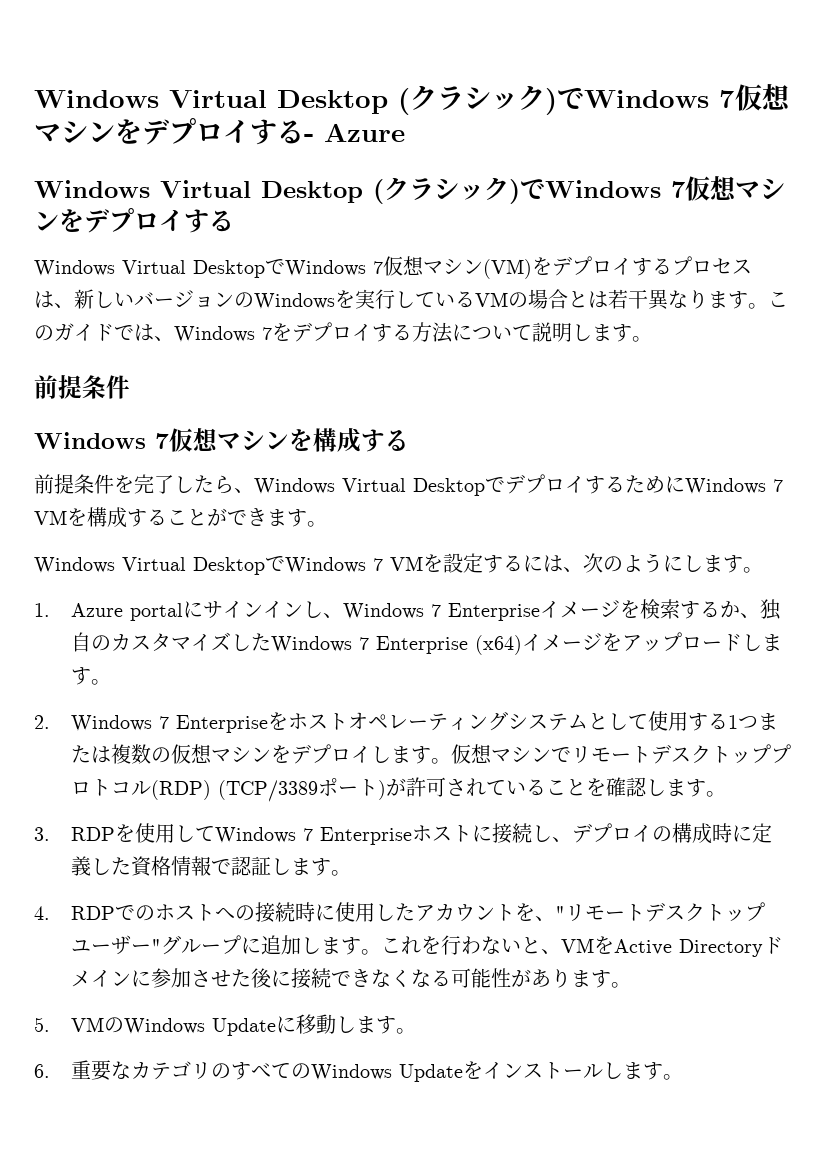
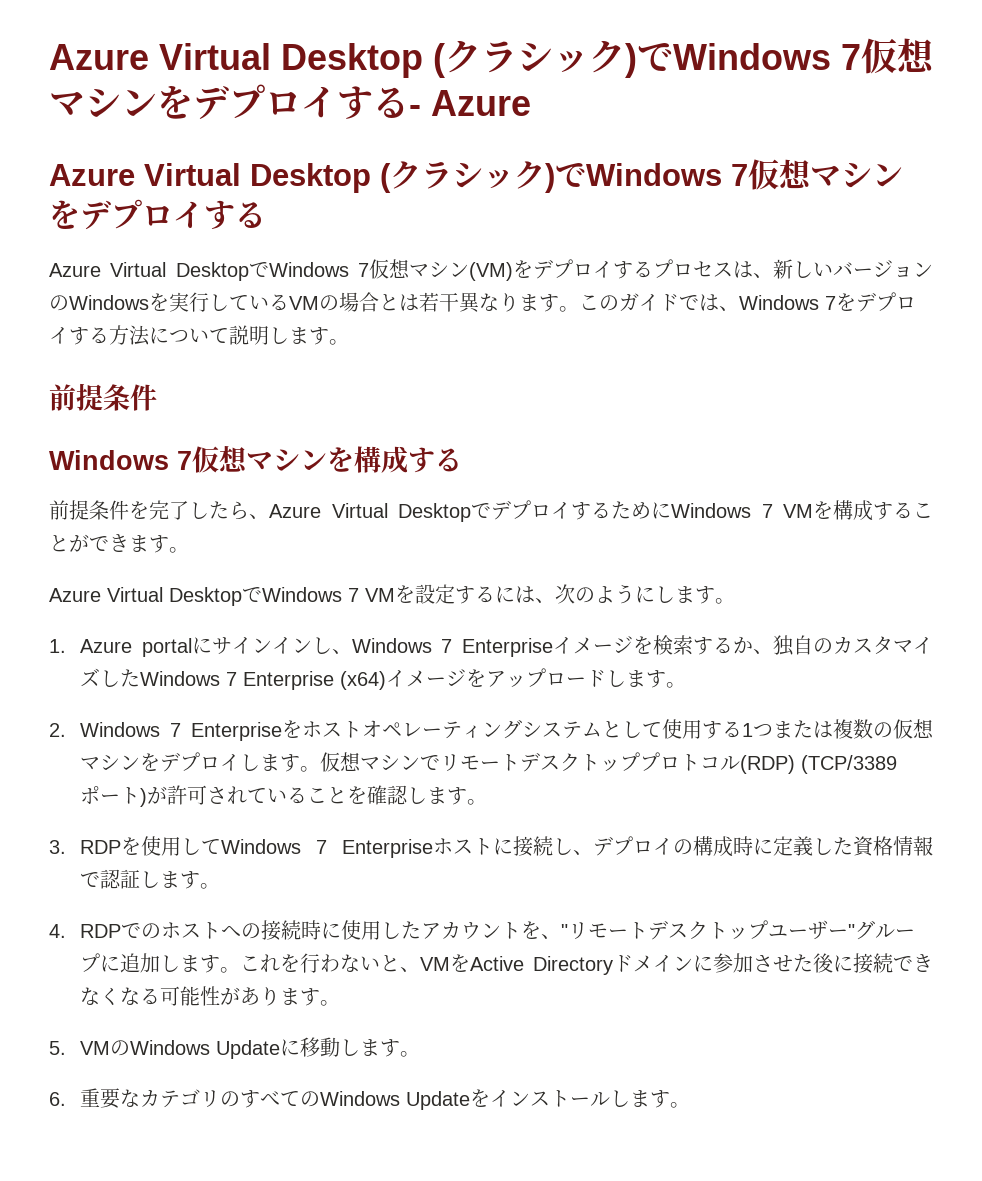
- Windows Virtual Desktop (クラシック)でWindows 7仮想マシンをデプロイする- Azure
- Windows Virtual Desktop (クラシック)でWindows 7仮想マシンをデプロイする
+ Azure Virtual Desktop (クラシック)でWindows 7仮想マシンをデプロイする- Azure
+ Azure Virtual Desktop (クラシック)でWindows 7仮想マシンをデプロイする
- Windows Virtual DesktopでWindows 7仮想マシン(VM)をデプロイするプロセスは、新しいバージョンのWindowsを実行しているVMの場合とは若干異なります。
+ Azure Virtual DesktopでWindows 7仮想マシン(VM)をデプロイするプロセスは、新しいバージョンのWindowsを実行しているVMの場合とは若干異なります。
- 前提条件を完了したら、Windows Virtual DesktopでデプロイするためにWindows 7 VMを構成することができます。
+ 前提条件を完了したら、Azure Virtual DesktopでデプロイするためにWindows 7 VMを構成することができます。
- Windows Virtual DesktopでWindows 7 VMを設定するには、次のようにします。
+ Azure Virtual DesktopでWindows 7 VMを設定するには、次のようにします。

